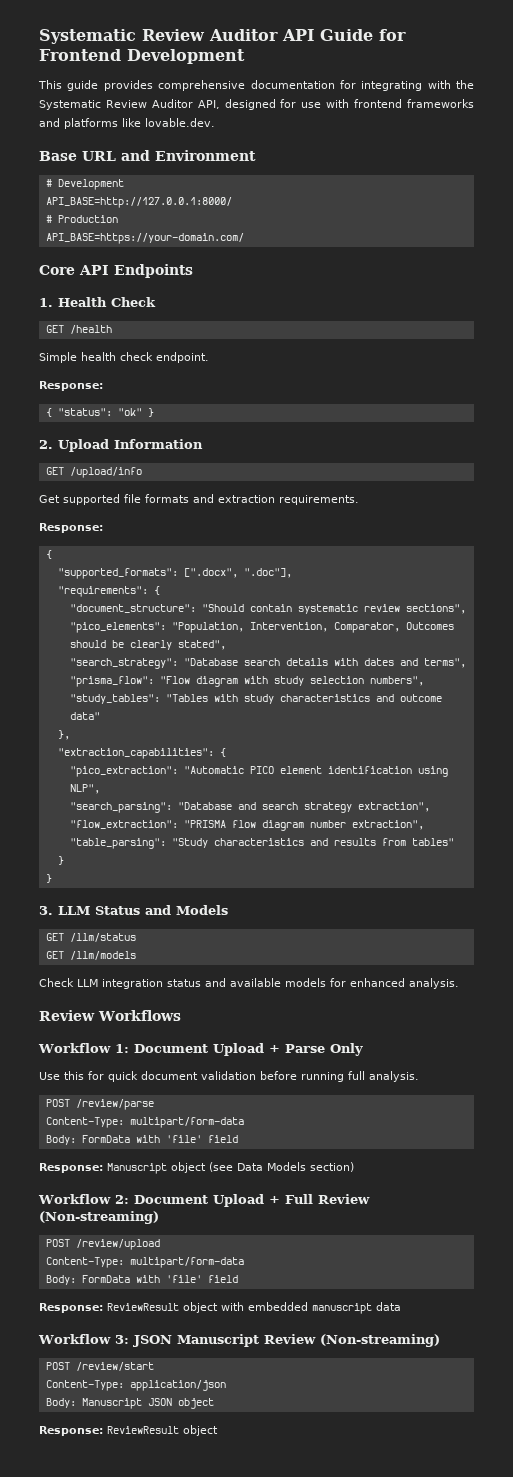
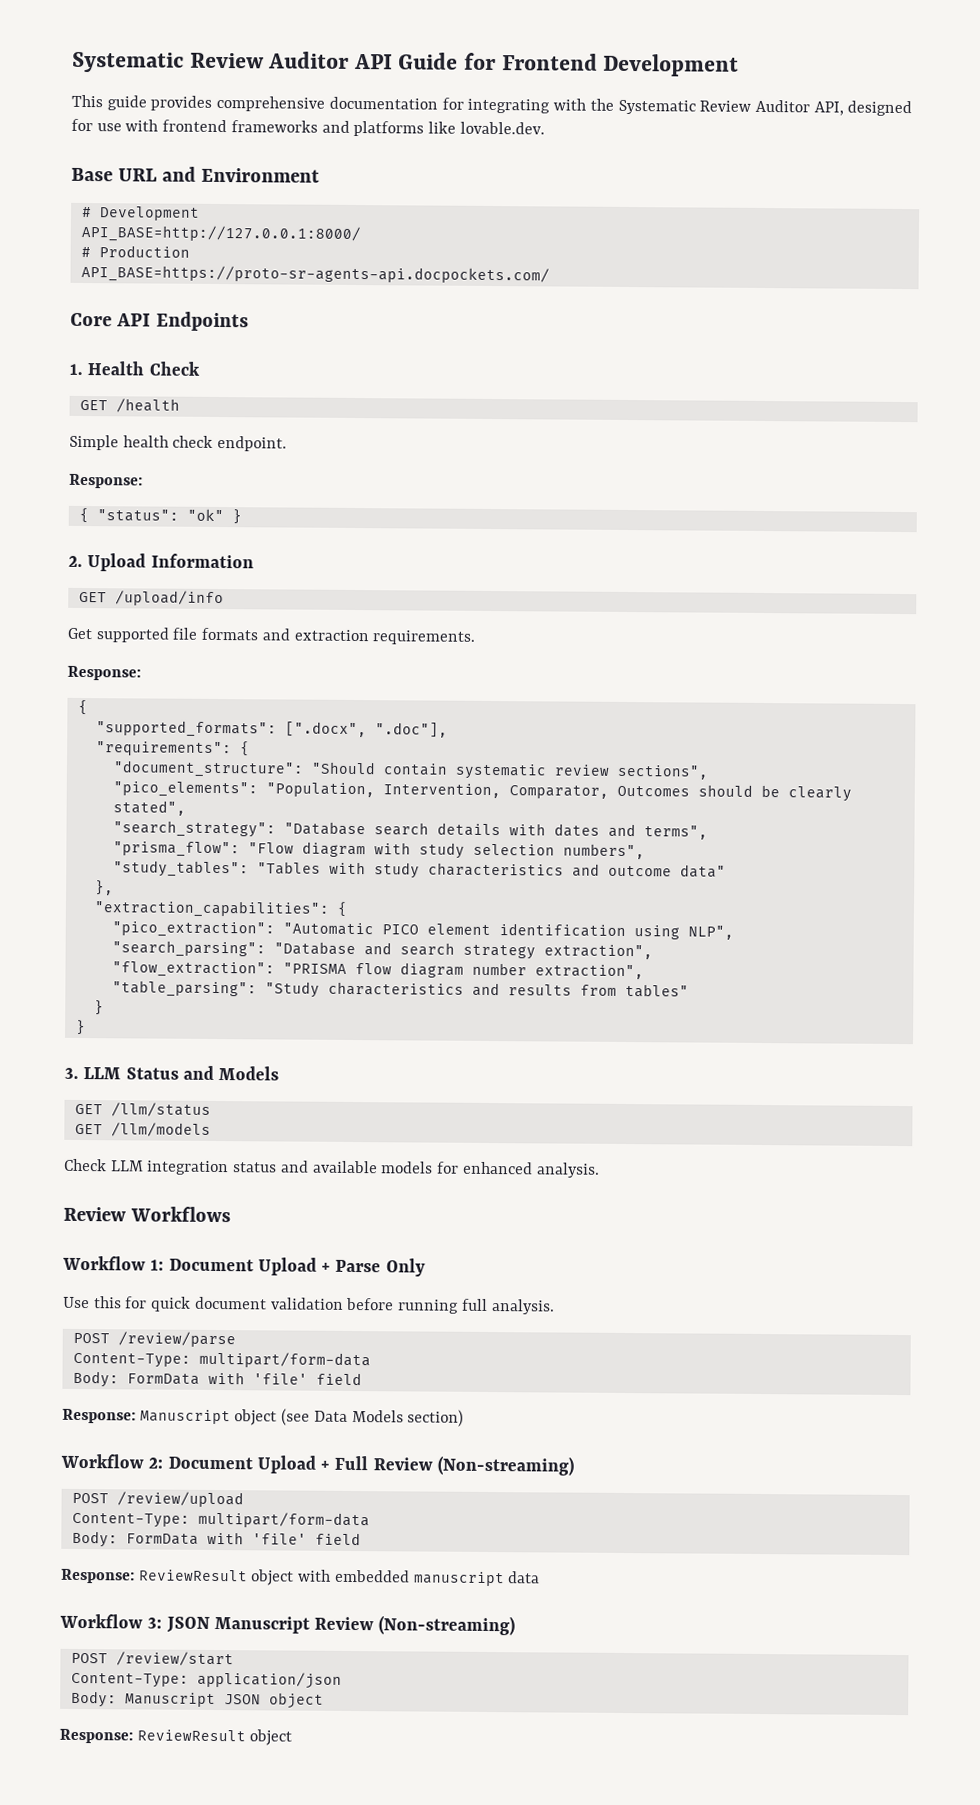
- API_BASE=https://your-domain.com/
+ API_BASE=https://proto-sr-agents-api.docpockets.com/

